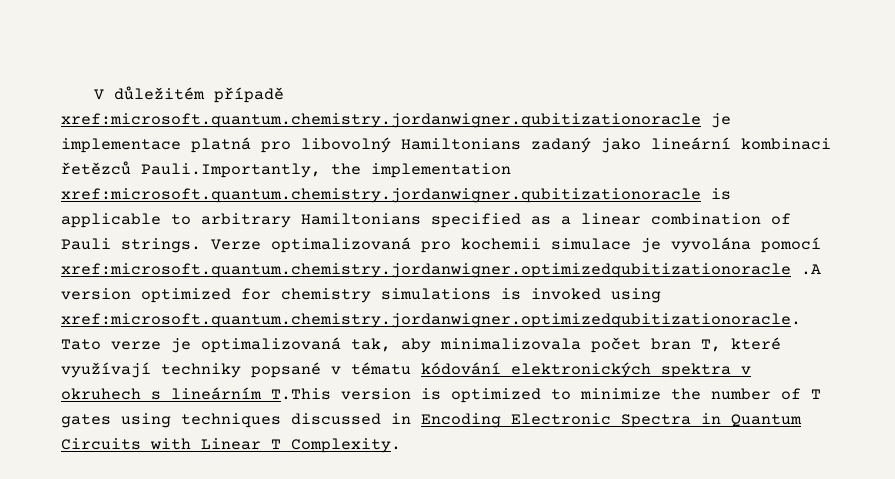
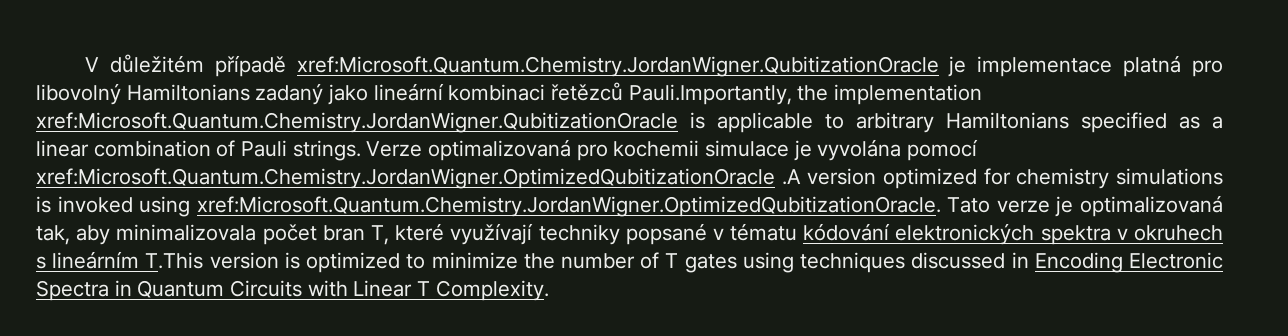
- V důležitém případě xref:microsoft.quantum.chemistry.jordanwigner.qubitizationoracle je implementace platná pro libovolný Hamiltonians zadaný jako lineární kombinaci řetězců Pauli.Importantly, the implementation xref:microsoft.quantum.chemistry.jordanwigner.qubitizationoracle is applicable to arbitrary Hamiltonians specified as a linear combination of Pauli strings.
+ V důležitém případě xref:Microsoft.Quantum.Chemistry.JordanWigner.QubitizationOracle je implementace platná pro libovolný Hamiltonians zadaný jako lineární kombinaci řetězců Pauli.Importantly, the implementation xref:Microsoft.Quantum.Chemistry.JordanWigner.QubitizationOracle is applicable to arbitrary Hamiltonians specified as a linear combination of Pauli strings.
- Verze optimalizovaná pro kochemii simulace je vyvolána pomocí xref:microsoft.quantum.chemistry.jordanwigner.optimizedqubitizationoracle .A version optimized for chemistry simulations is invoked using xref:microsoft.quantum.chemistry.jordanwigner.optimizedqubitizationoracle. Tato verze je optimalizovaná tak, aby minimalizovala počet bran T, které využívají techniky popsané v tématu kódování elektronických spektra v okruhech s lineárním T.This version is optimized to minimize the number of T gates using techniques discussed in Encoding Electronic Spectra in Quantum Circuits with Linear T Complexity.
+ Verze optimalizovaná pro kochemii simulace je vyvolána pomocí xref:Microsoft.Quantum.Chemistry.JordanWigner.OptimizedQubitizationOracle .A version optimized for chemistry simulations is invoked using xref:Microsoft.Quantum.Chemistry.JordanWigner.OptimizedQubitizationOracle. Tato verze je optimalizovaná tak, aby minimalizovala počet bran T, které využívají techniky popsané v tématu kódování elektronických spektra v okruhech s lineárním T.This version is optimized to minimize the number of T gates using techniques discussed in Encoding Electronic Spectra in Quantum Circuits with Linear T Complexity.

